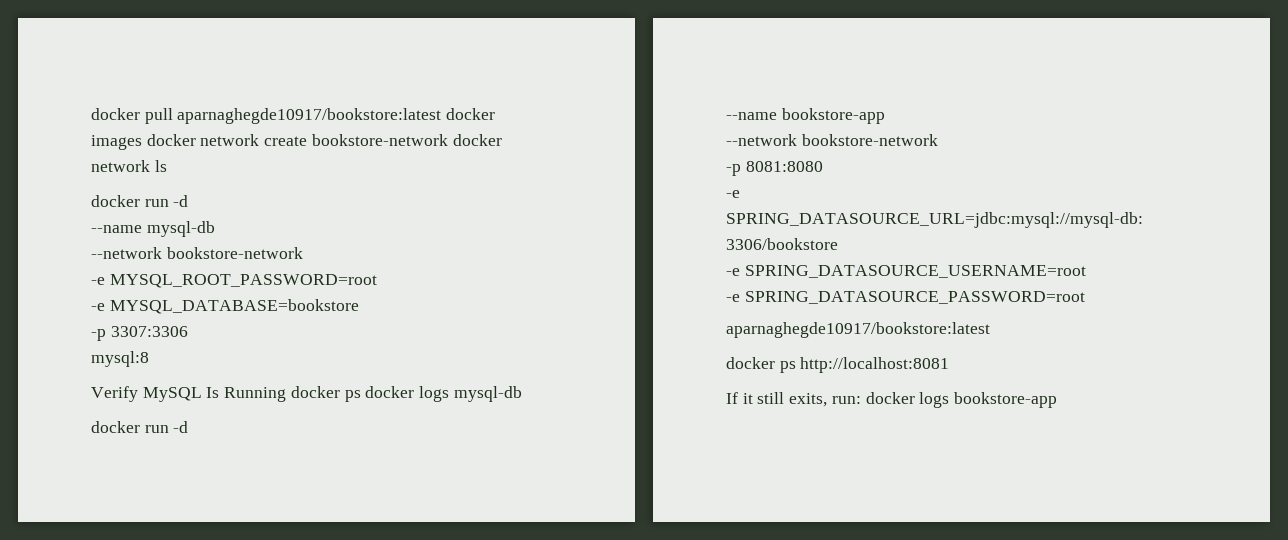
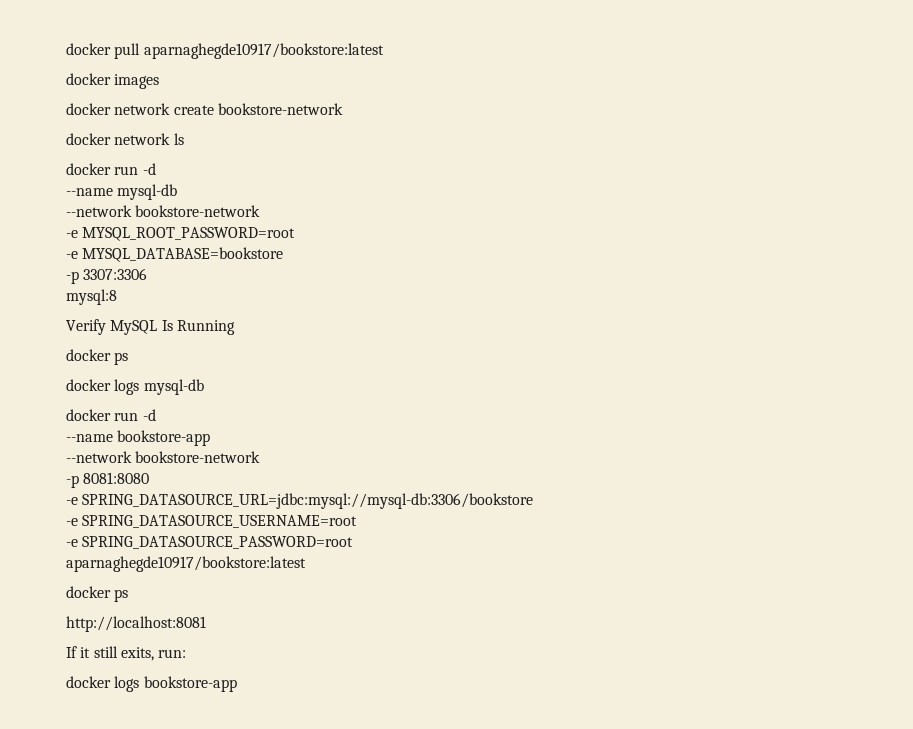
- docker pull aparnaghegde10917/bookstore:latest docker images docker network create bookstore-network docker network ls
+ docker pull aparnaghegde10917/bookstore:latest
+ docker images
+ docker network create bookstore-network
+ docker network ls
- Verify MySQL Is Running docker ps docker logs mysql-db
+ Verify MySQL Is Running
+ docker ps
+ docker logs mysql-db
  -e SPRING_DATASOURCE_PASSWORD=root
  aparnaghegde10917/bookstore:latest
- docker ps http://localhost:8081
+ docker ps
+ http://localhost:8081
- If it still exits, run: docker logs bookstore-app
+ If it still exits, run:
+ docker logs bookstore-app

